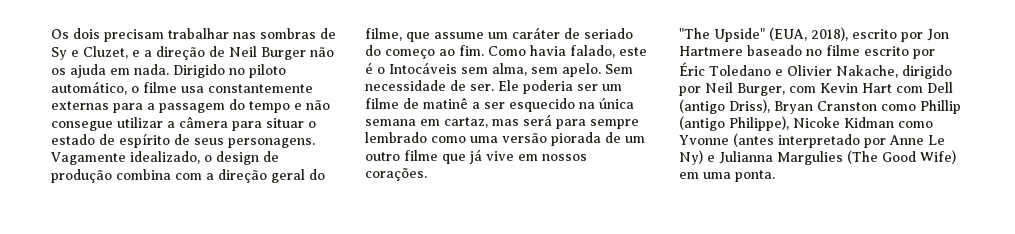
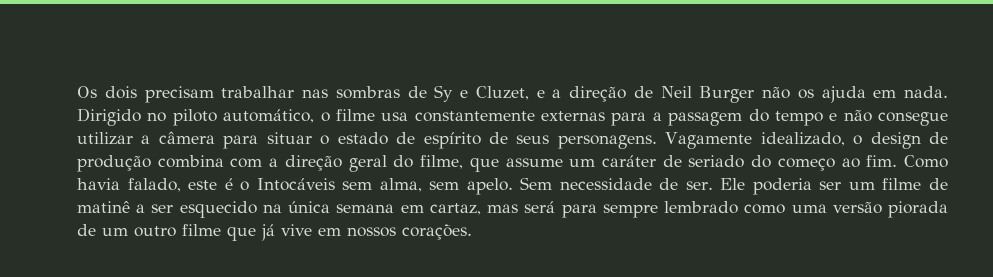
- "The Upside" (EUA, 2018), escrito por Jon Hartmere baseado no filme escrito por Éric Toledano e Olivier Nakache, dirigido por Neil Burger, com Kevin Hart com Dell (antigo Driss), Bryan Cranston como Phillip (antigo Philippe), Nicoke Kidman como Yvonne (antes interpretado por Anne Le Ny) e Julianna Margulies (The Good Wife) em uma ponta.

